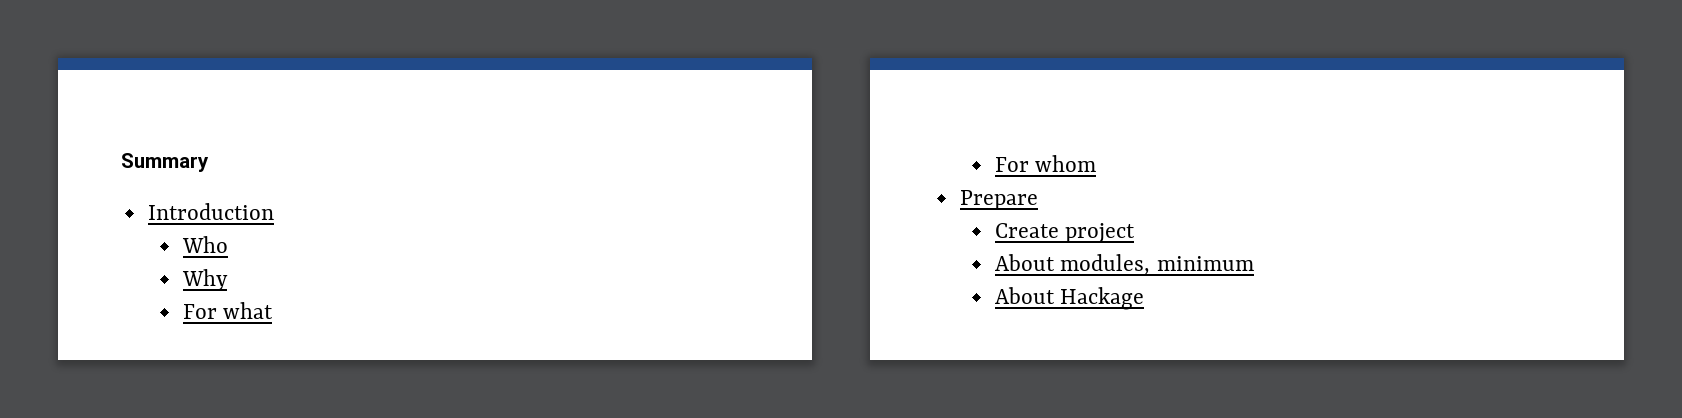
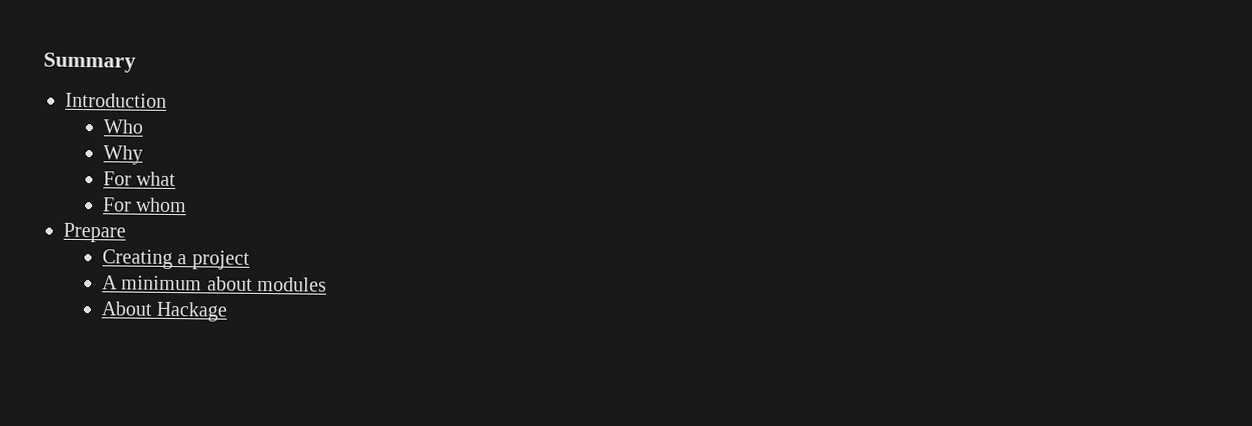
- Create project
+ Creating a project
- About modules, minimum
+ A minimum about modules

